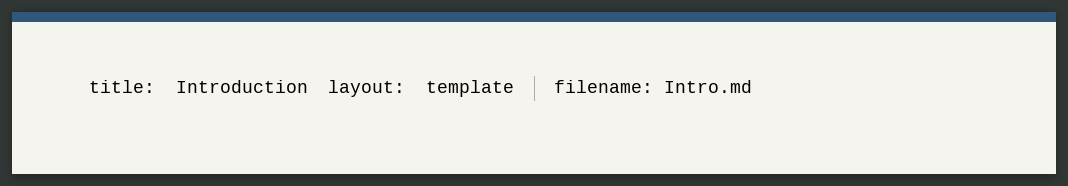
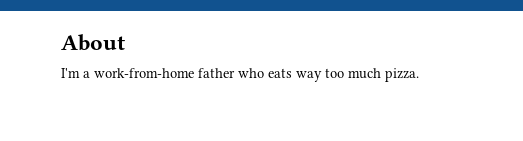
- title: Introduction layout: template filename: Intro.md
+ About
+ I'm a work-from-home father who eats way too much pizza.

